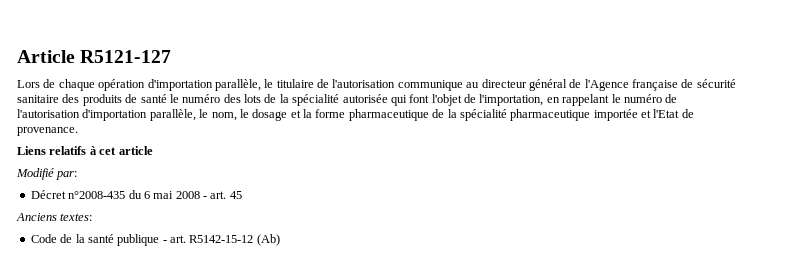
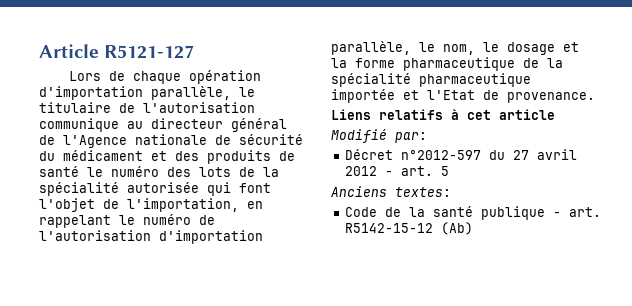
- Lors de chaque opération d'importation parallèle, le titulaire de l'autorisation communique au directeur général de l'Agence française de sécurité sanitaire des produits de santé le numéro des lots de la spécialité autorisée qui font l'objet de l'importation, en rappelant le numéro de l'autorisation d'importation parallèle, le nom, le dosage et la forme pharmaceutique de la spécialité pharmaceutique importée et l'Etat de provenance.
+ Lors de chaque opération d'importation parallèle, le titulaire de l'autorisation communique au directeur général de l'Agence nationale de sécurité du médicament et des produits de santé le numéro des lots de la spécialité autorisée qui font l'objet de l'importation, en rappelant le numéro de l'autorisation d'importation parallèle, le nom, le dosage et la forme pharmaceutique de la spécialité pharmaceutique importée et l'Etat de provenance.
- Décret n°2008-435 du 6 mai 2008 - art. 45
+ Décret n°2012-597 du 27 avril 2012 - art. 5

